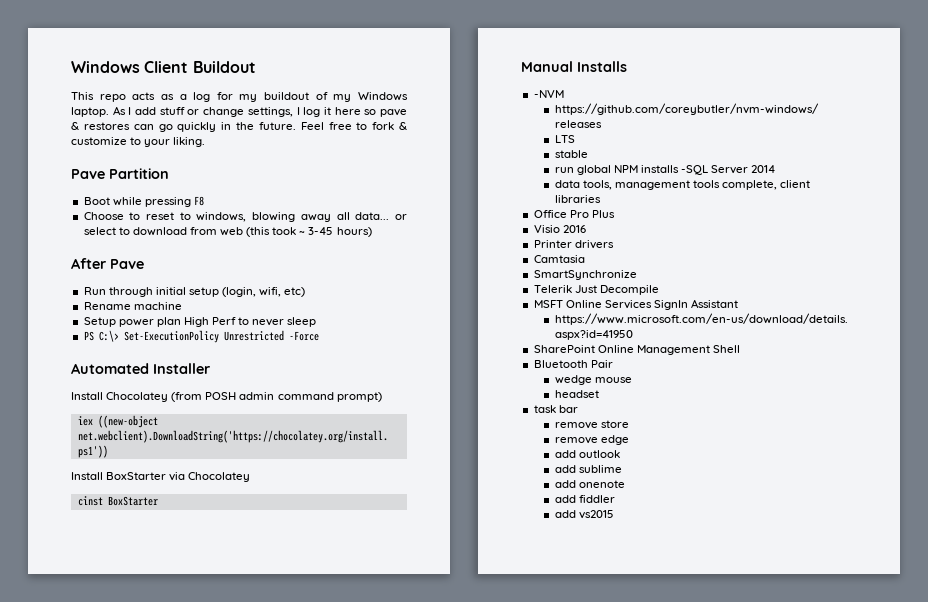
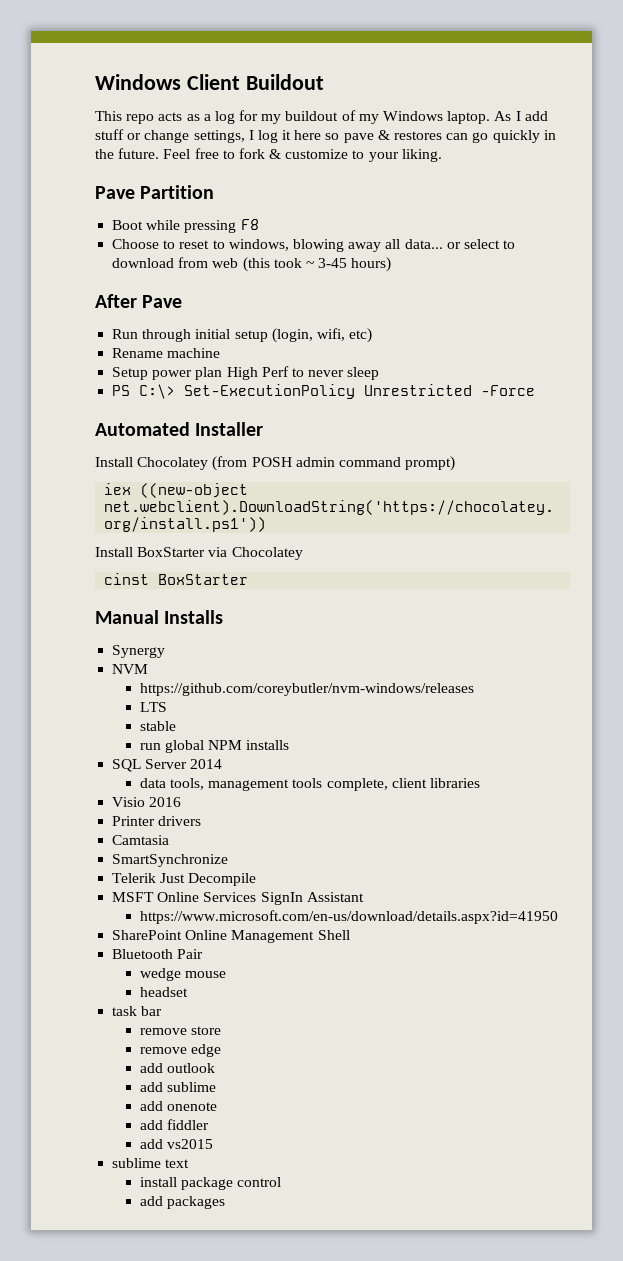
- -NVM
+ Synergy
+ NVM
- run global NPM installs -SQL Server 2014
+ run global NPM installs
+ SQL Server 2014
- Office Pro Plus
+ sublime text
+ install package control
+ add packages

